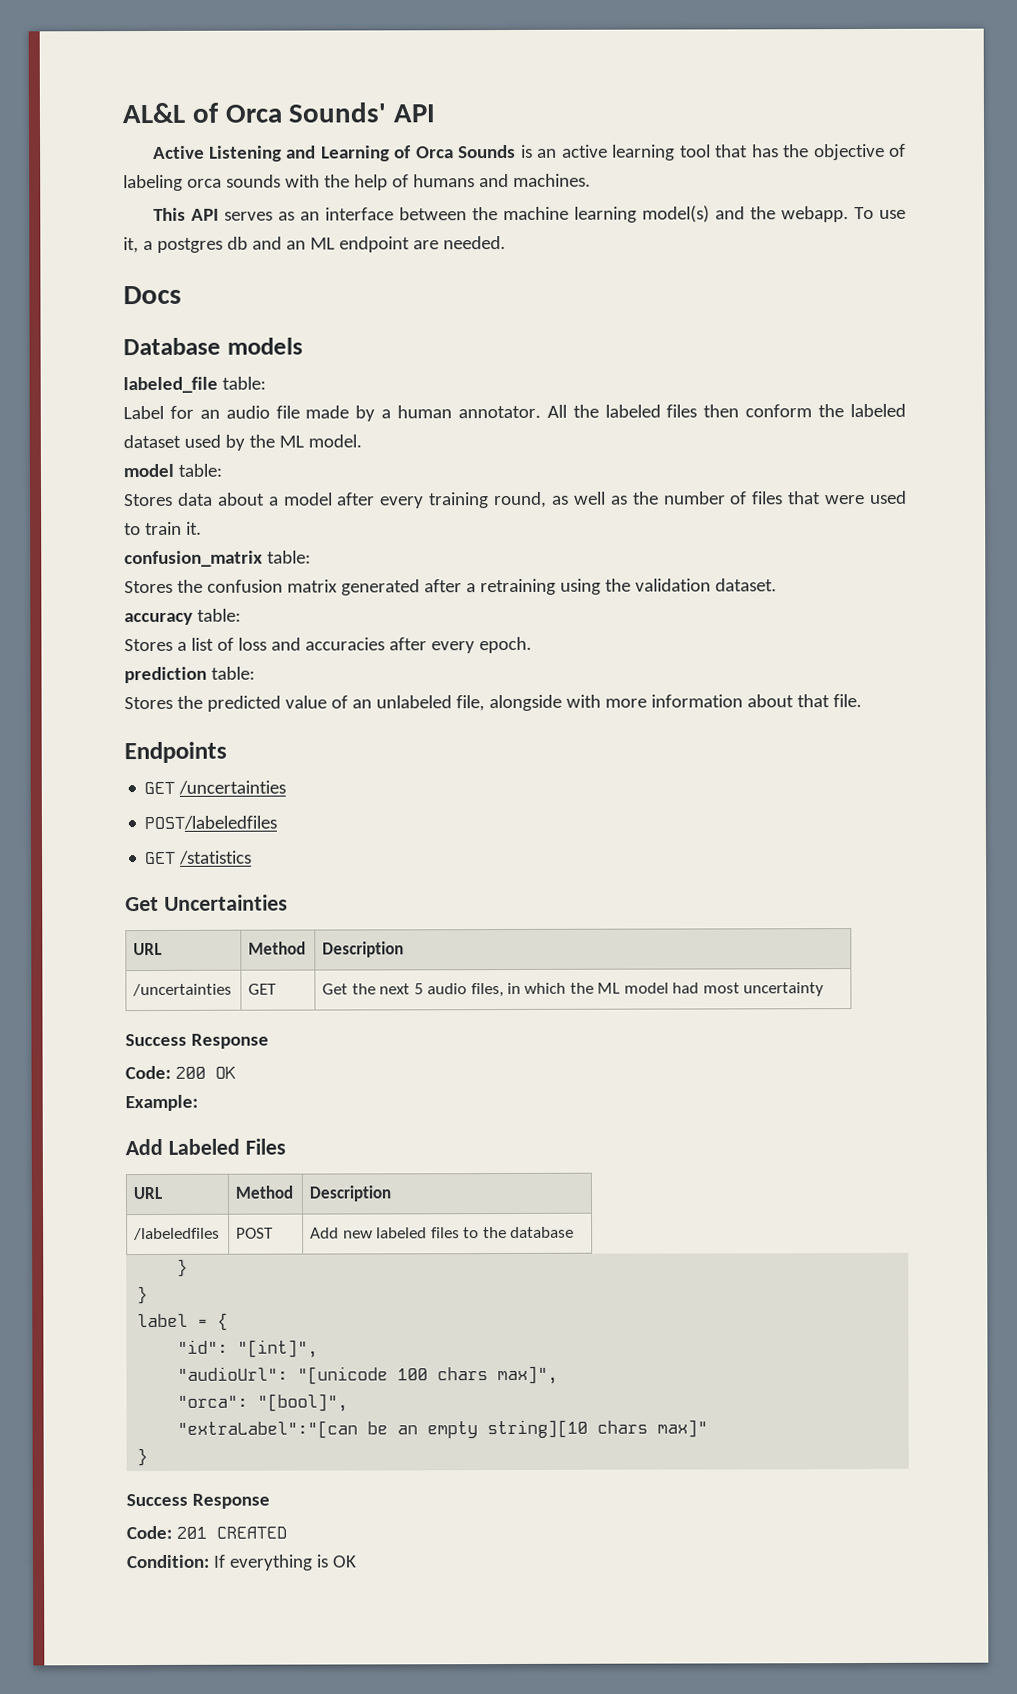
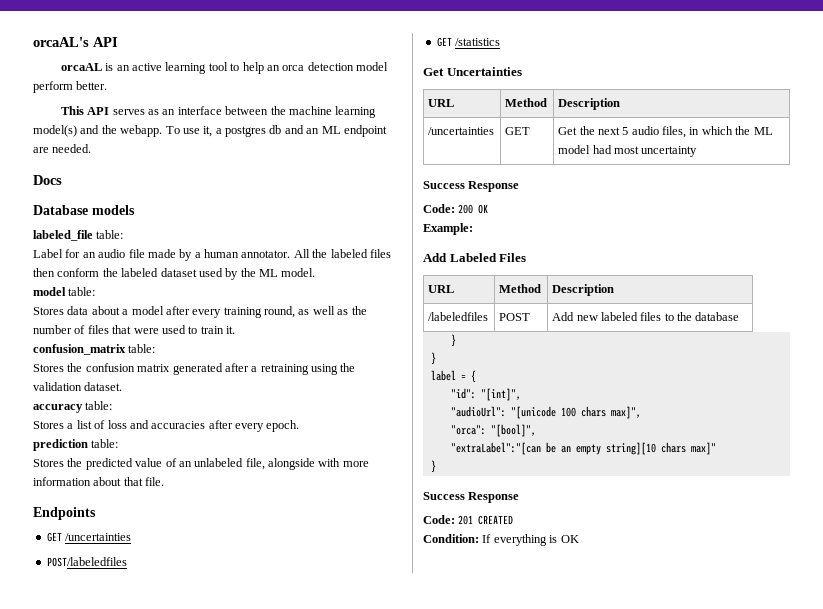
- AL&L of Orca Sounds' API
- Active Listening and Learning of Orca Sounds is an active learning tool that has the objective of labeling orca sounds with the help of humans and machines.
+ orcaAL's API
+ orcaAL is an active learning tool to help an orca detection model perform better.

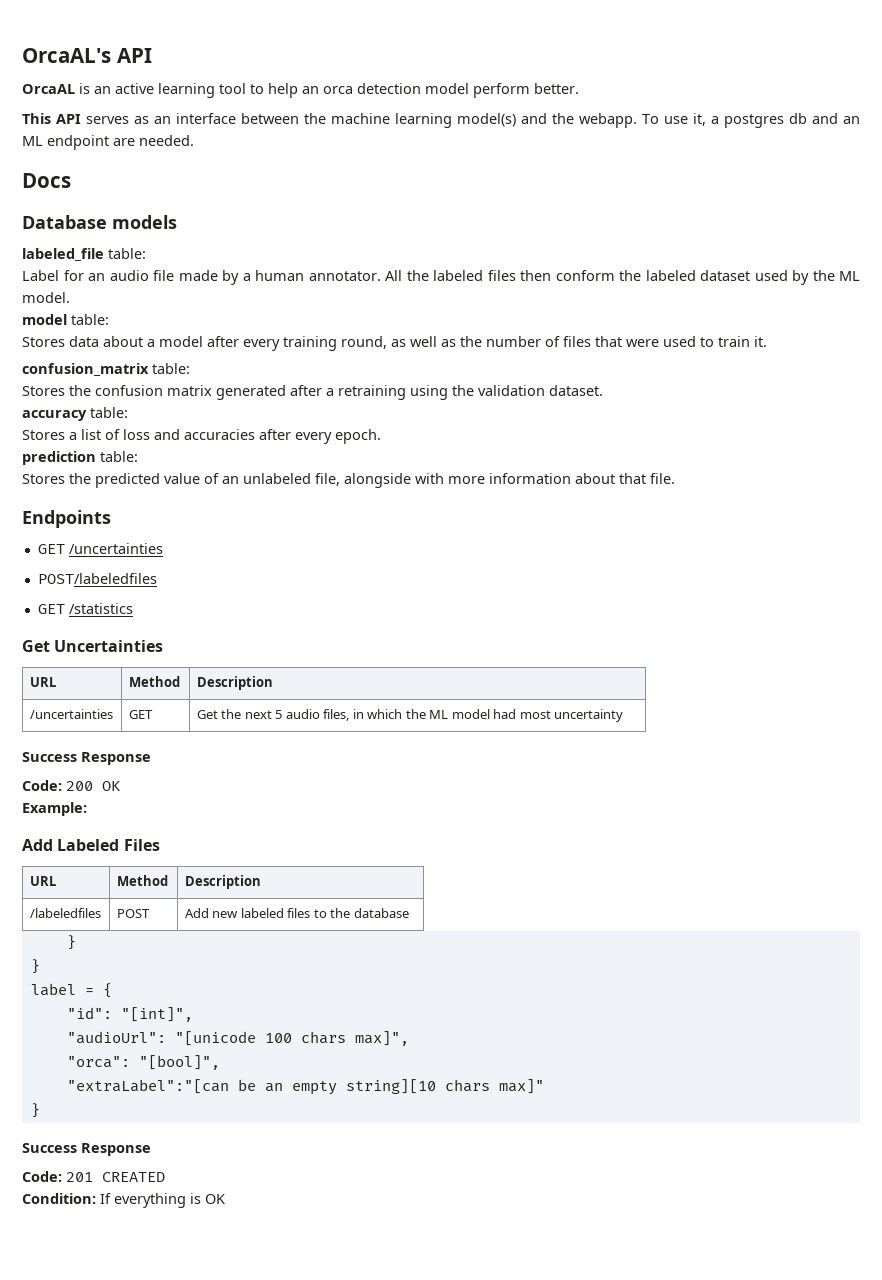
- orcaAL's API
+ OrcaAL's API
- orcaAL is an active learning tool to help an orca detection model perform better.
+ OrcaAL is an active learning tool to help an orca detection model perform better.

